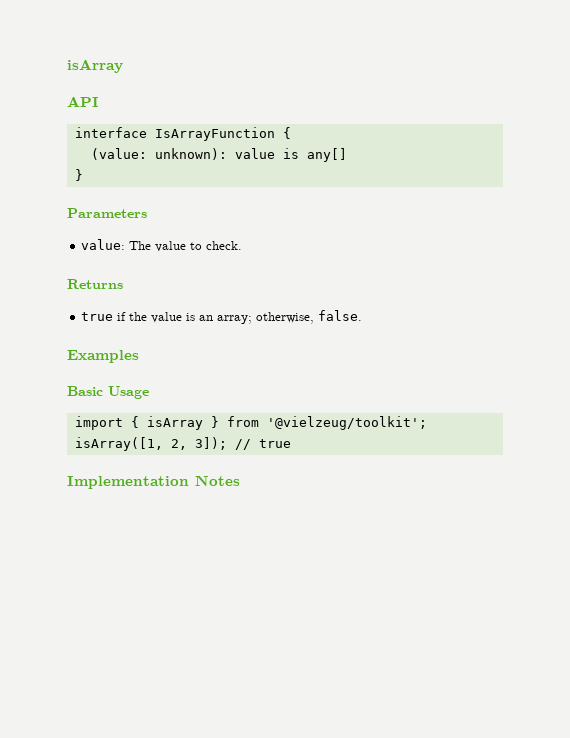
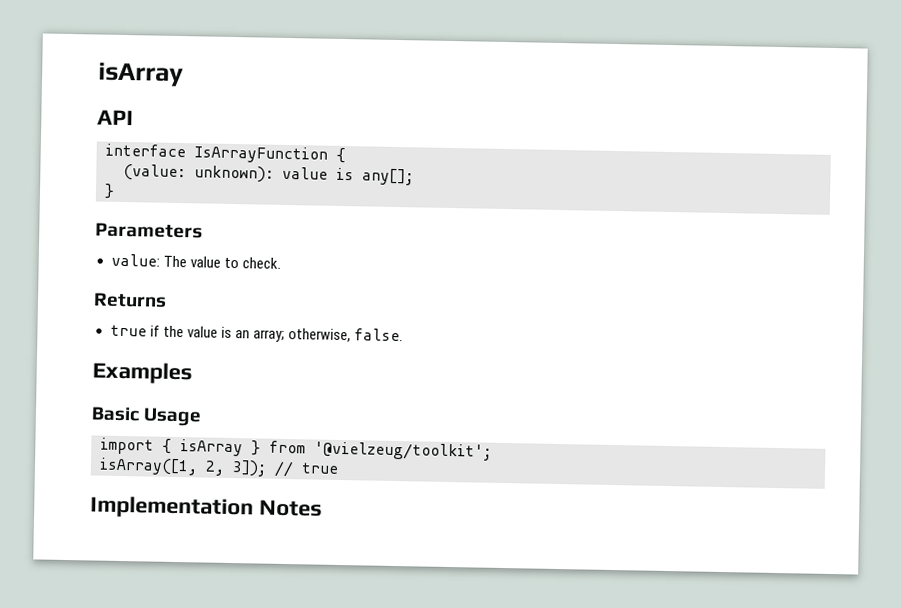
- (value: unknown): value is any[]
+ (value: unknown): value is any[];

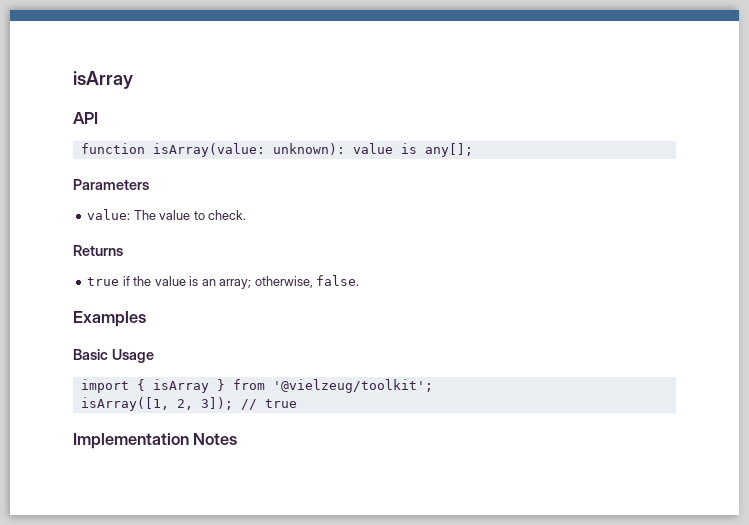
- interface IsArrayFunction {
- (value: unknown): value is any[];
- }
+ function isArray(value: unknown): value is any[];

